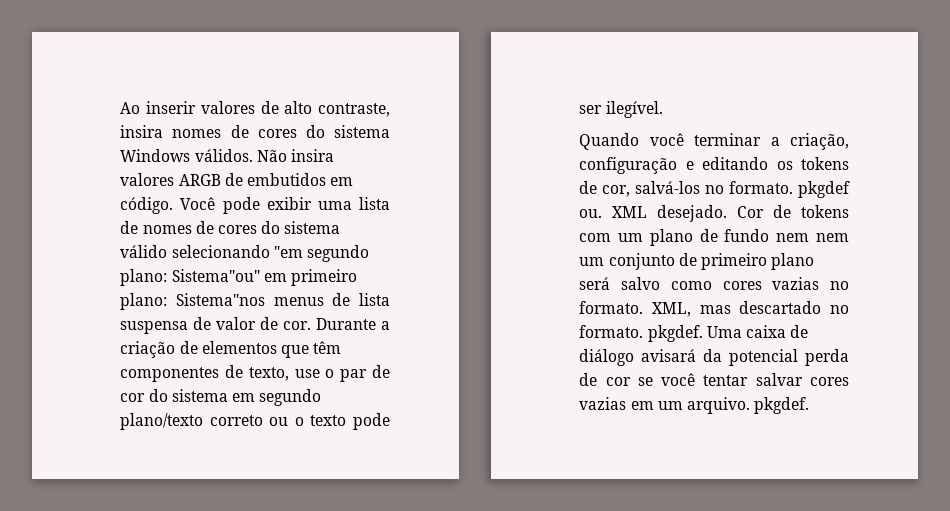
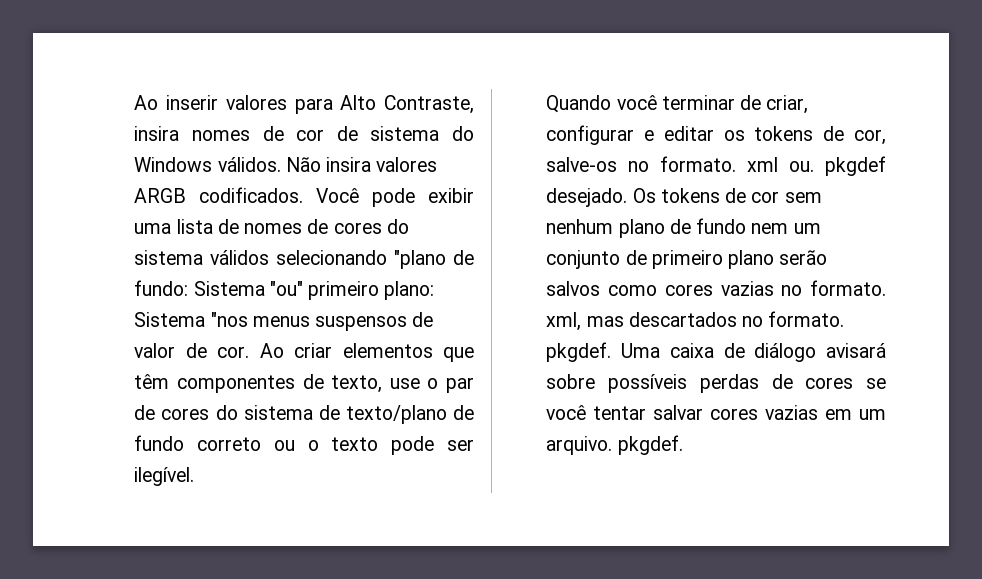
- Ao inserir valores de alto contraste, insira nomes de cores do sistema Windows válidos.
+ Ao inserir valores para Alto Contraste, insira nomes de cor de sistema do Windows válidos.
- Não insira valores ARGB de embutidos em código.
+ Não insira valores ARGB codificados.
- Você pode exibir uma lista de nomes de cores do sistema válido selecionando "em segundo plano: Sistema"ou" em primeiro plano: Sistema"nos menus de lista suspensa de valor de cor. Durante a criação de elementos que têm componentes de texto, use o par de cor do sistema em segundo plano/texto correto ou o texto pode ser ilegível.
+ Você pode exibir uma lista de nomes de cores do sistema válidos selecionando "plano de fundo: Sistema "ou" primeiro plano: Sistema "nos menus suspensos de valor de cor. Ao criar elementos que têm componentes de texto, use o par de cores do sistema de texto/plano de fundo correto ou o texto pode ser ilegível.
- Quando você terminar a criação, configuração e editando os tokens de cor, salvá-los no formato. pkgdef ou. XML desejado. Cor de tokens com um plano de fundo nem nem um conjunto de primeiro plano será salvo como cores vazias no formato. XML, mas descartado no formato. pkgdef.
+ Quando você terminar de criar, configurar e editar os tokens de cor, salve-os no formato. xml ou. pkgdef desejado. Os tokens de cor sem nenhum plano de fundo nem um conjunto de primeiro plano serão salvos como cores vazias no formato. xml, mas descartados no formato. pkgdef.
- Uma caixa de diálogo avisará da potencial perda de cor se você tentar salvar cores vazias em um arquivo. pkgdef.
+ Uma caixa de diálogo avisará sobre possíveis perdas de cores se você tentar salvar cores vazias em um arquivo. pkgdef.

